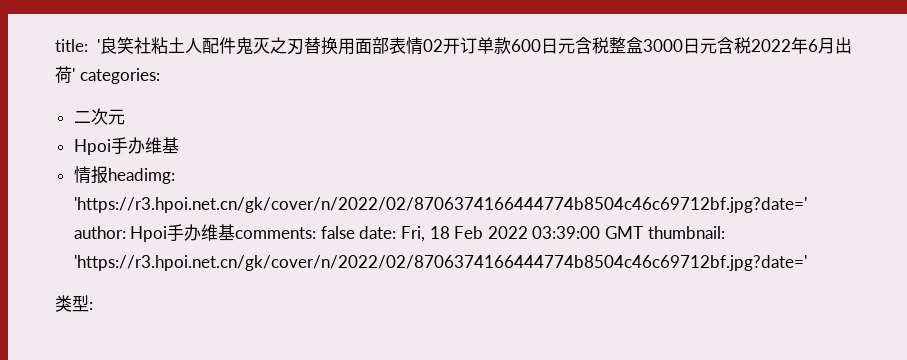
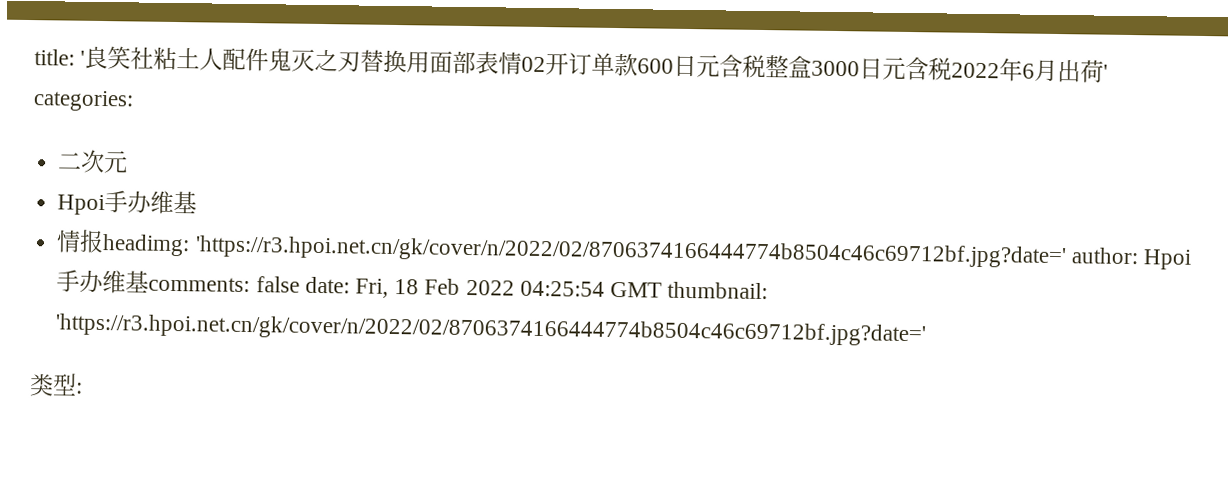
- 情报headimg: 'https://r3.hpoi.net.cn/gk/cover/n/2022/02/8706374166444774b8504c46c69712bf.jpg?date=' author: Hpoi手办维基comments: false date: Fri, 18 Feb 2022 03:39:00 GMT thumbnail: 'https://r3.hpoi.net.cn/gk/cover/n/2022/02/8706374166444774b8504c46c69712bf.jpg?date='
+ 情报headimg: 'https://r3.hpoi.net.cn/gk/cover/n/2022/02/8706374166444774b8504c46c69712bf.jpg?date=' author: Hpoi手办维基comments: false date: Fri, 18 Feb 2022 04:25:54 GMT thumbnail: 'https://r3.hpoi.net.cn/gk/cover/n/2022/02/8706374166444774b8504c46c69712bf.jpg?date='

